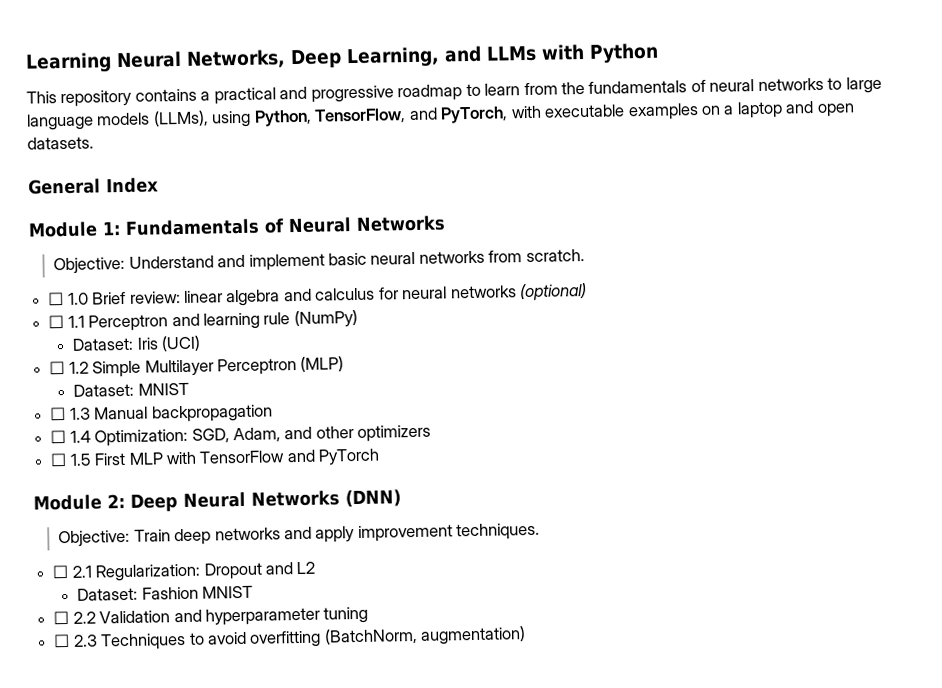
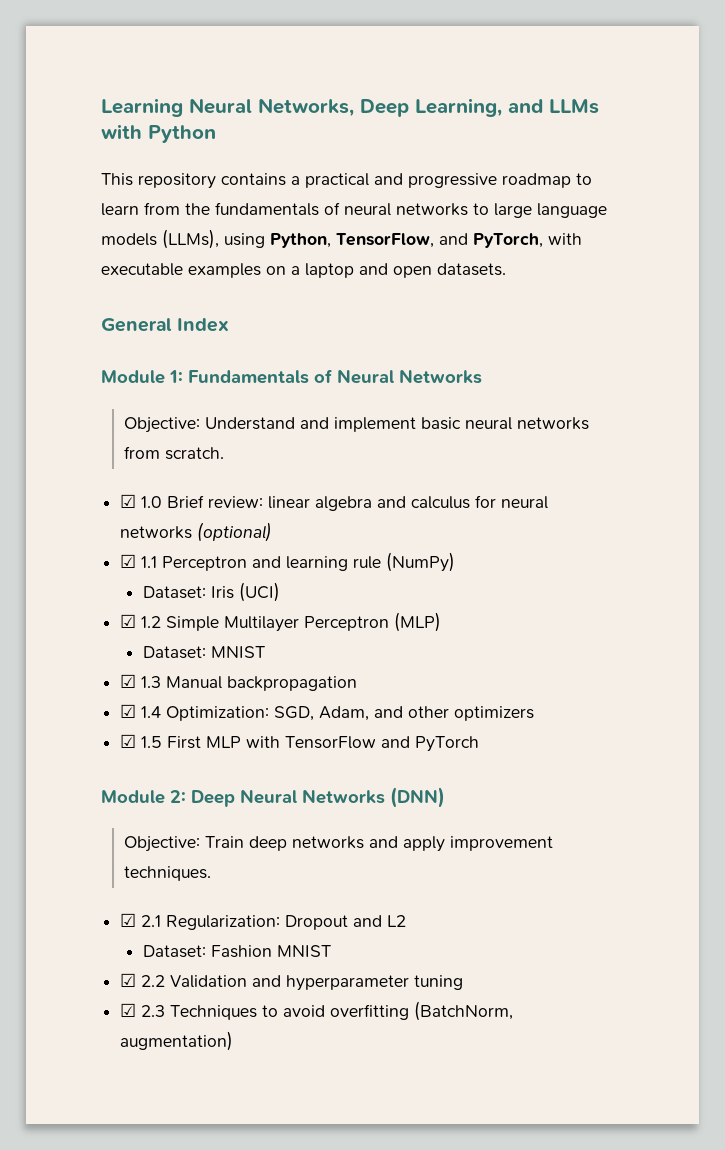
- ☐ 1.0 Brief review: linear algebra and calculus for neural networks (optional)
+ ☑ 1.0 Brief review: linear algebra and calculus for neural networks (optional)
- ☐ 1.1 Perceptron and learning rule (NumPy)
+ ☑ 1.1 Perceptron and learning rule (NumPy)
- ☐ 1.2 Simple Multilayer Perceptron (MLP)
+ ☑ 1.2 Simple Multilayer Perceptron (MLP)
- ☐ 1.3 Manual backpropagation
+ ☑ 1.3 Manual backpropagation
- ☐ 1.4 Optimization: SGD, Adam, and other optimizers
+ ☑ 1.4 Optimization: SGD, Adam, and other optimizers
- ☐ 1.5 First MLP with TensorFlow and PyTorch
+ ☑ 1.5 First MLP with TensorFlow and PyTorch
- ☐ 2.1 Regularization: Dropout and L2
+ ☑ 2.1 Regularization: Dropout and L2
- ☐ 2.2 Validation and hyperparameter tuning
+ ☑ 2.2 Validation and hyperparameter tuning
- ☐ 2.3 Techniques to avoid overfitting (BatchNorm, augmentation)
+ ☑ 2.3 Techniques to avoid overfitting (BatchNorm, augmentation)

